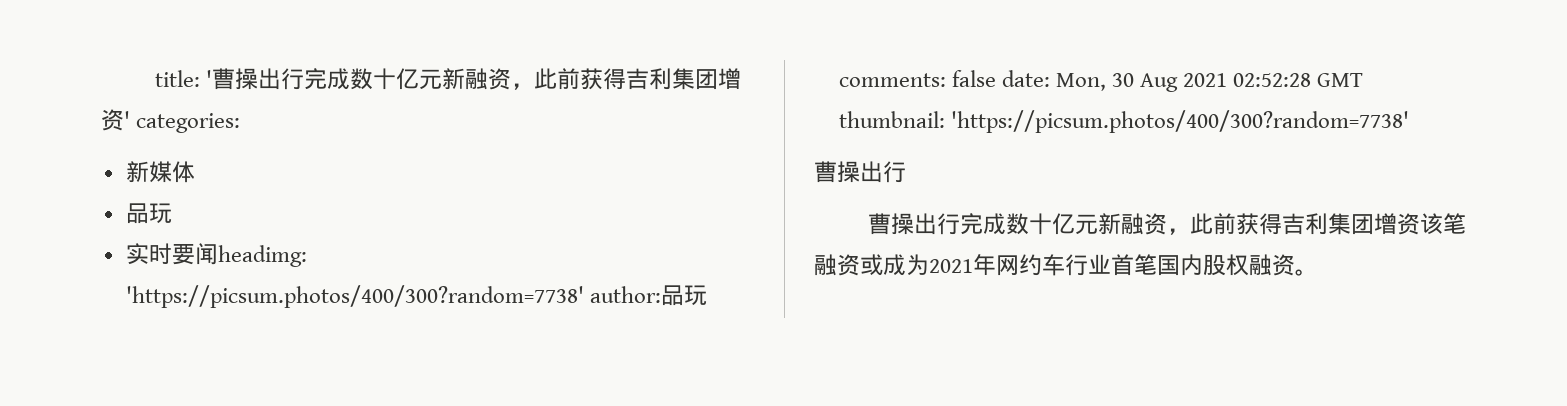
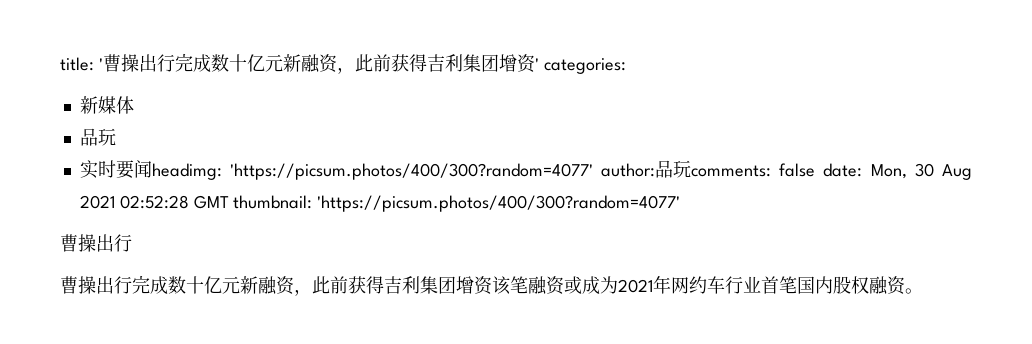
- 实时要闻headimg: 'https://picsum.photos/400/300?random=7738' author:品玩comments: false date: Mon, 30 Aug 2021 02:52:28 GMT thumbnail: 'https://picsum.photos/400/300?random=7738'
+ 实时要闻headimg: 'https://picsum.photos/400/300?random=4077' author:品玩comments: false date: Mon, 30 Aug 2021 02:52:28 GMT thumbnail: 'https://picsum.photos/400/300?random=4077'

